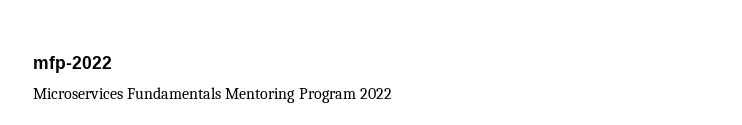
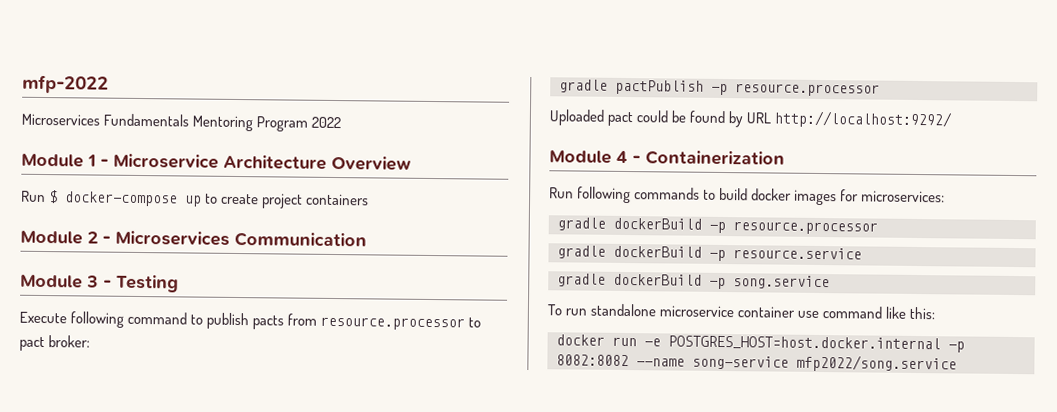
+ Module 1 - Microservice Architecture Overview
+ Run $ docker-compose up to create project containers
+ Module 2 - Microservices Communication
+ Module 3 - Testing
+ Execute following command to publish pacts from resource.processor to pact broker:
+ gradle pactPublish -p resource.processor
+ Uploaded pact could be found by URL http://localhost:9292/
+ Module 4 - Containerization
+ Run following commands to build docker images for microservices:
+ gradle dockerBuild -p resource.processor
+ gradle dockerBuild -p resource.service
+ gradle dockerBuild -p song.service
+ To run standalone microservice container use command like this:
+ docker run -e POSTGRES_HOST=host.docker.internal -p 8082:8082 --name song-service mfp2022/song.service

